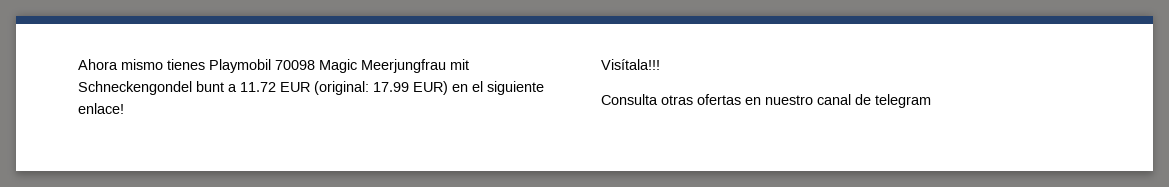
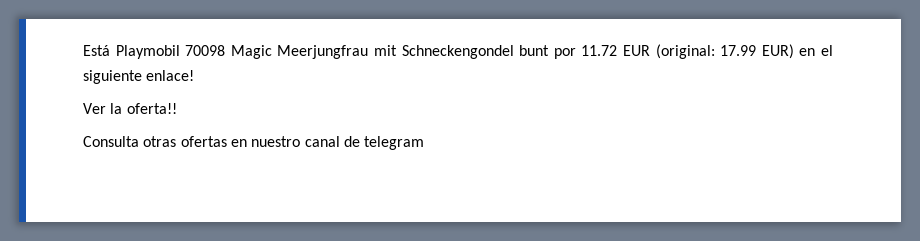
- Ahora mismo tienes Playmobil 70098 Magic Meerjungfrau mit Schneckengondel bunt a 11.72 EUR (original: 17.99 EUR) en el siguiente enlace!
+ Está Playmobil 70098 Magic Meerjungfrau mit Schneckengondel bunt por 11.72 EUR (original: 17.99 EUR) en el siguiente enlace!
- Visítala!!!
+ Ver la oferta!!

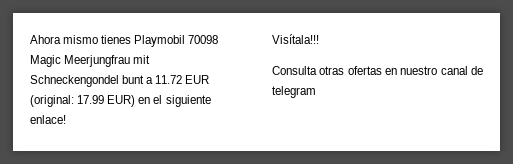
- Está Playmobil 70098 Magic Meerjungfrau mit Schneckengondel bunt por 11.72 EUR (original: 17.99 EUR) en el siguiente enlace!
+ Ahora mismo tienes Playmobil 70098 Magic Meerjungfrau mit Schneckengondel bunt a 11.72 EUR (original: 17.99 EUR) en el siguiente enlace!
- Ver la oferta!!
+ Visítala!!!

